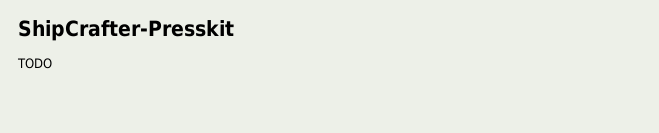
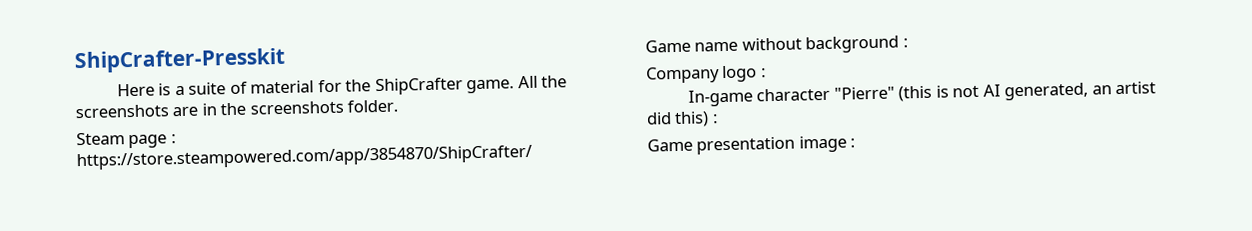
- TODO
+ Here is a suite of material for the ShipCrafter game. All the screenshots are in the screenshots folder.
+ Steam page : https://store.steampowered.com/app/3854870/ShipCrafter/
+ Game name without background :
+ Company logo :
+ In-game character "Pierre" (this is not AI generated, an artist did this) :
+ Game presentation image :

